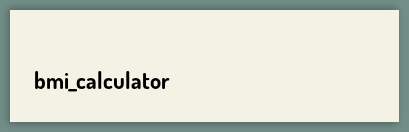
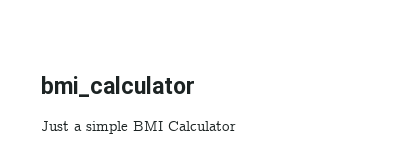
+ Just a simple BMI Calculator

